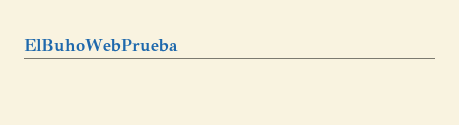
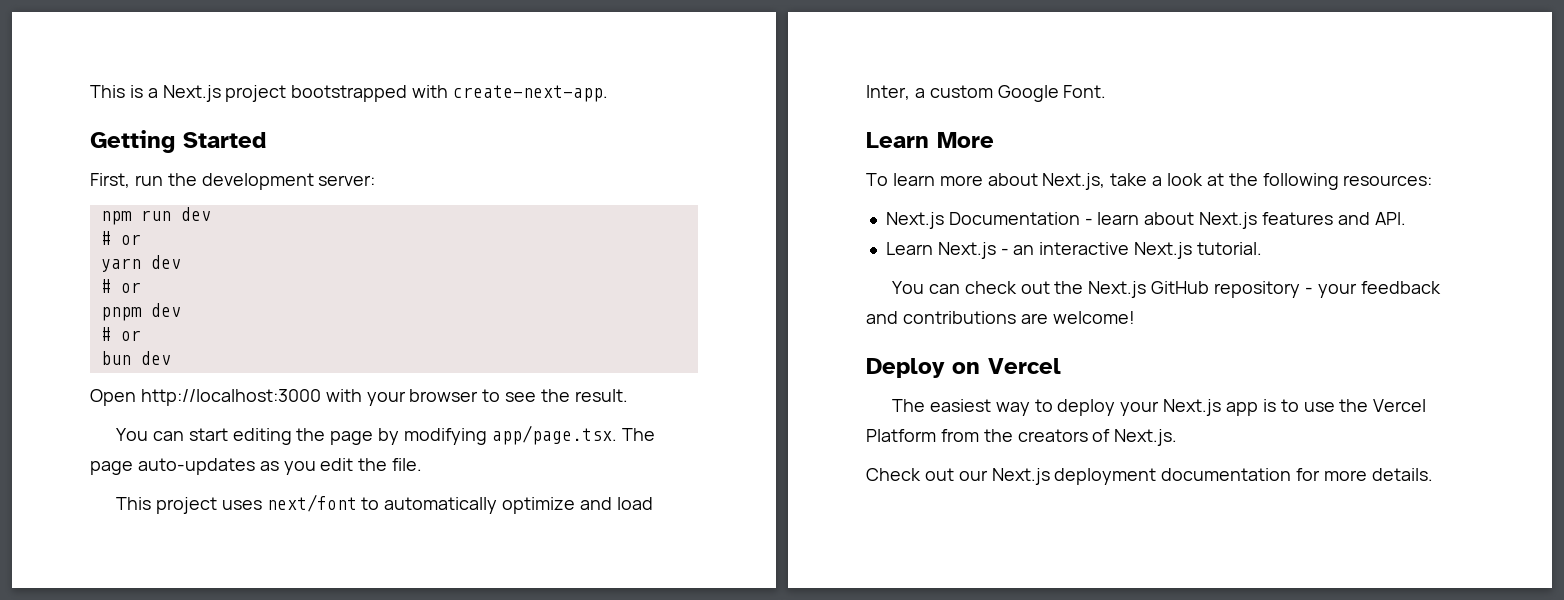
- ElBuhoWebPrueba
+ This is a Next.js project bootstrapped with create-next-app.
+ Getting Started
+ First, run the development server:
+ npm run dev
+ # or
+ yarn dev
+ # or
+ pnpm dev
+ # or
+ bun dev
+ Open http://localhost:3000 with your browser to see the result.
+ You can start editing the page by modifying app/page.tsx. The page auto-updates as you edit the file.
+ This project uses next/font to automatically optimize and load Inter, a custom Google Font.
+ Learn More
+ To learn more about Next.js, take a look at the following resources:
+ Next.js Documentation - learn about Next.js features and API.
+ Learn Next.js - an interactive Next.js tutorial.
+ You can check out the Next.js GitHub repository - your feedback and contributions are welcome!
+ Deploy on Vercel
+ The easiest way to deploy your Next.js app is to use the Vercel Platform from the creators of Next.js.
+ Check out our Next.js deployment documentation for more details.

